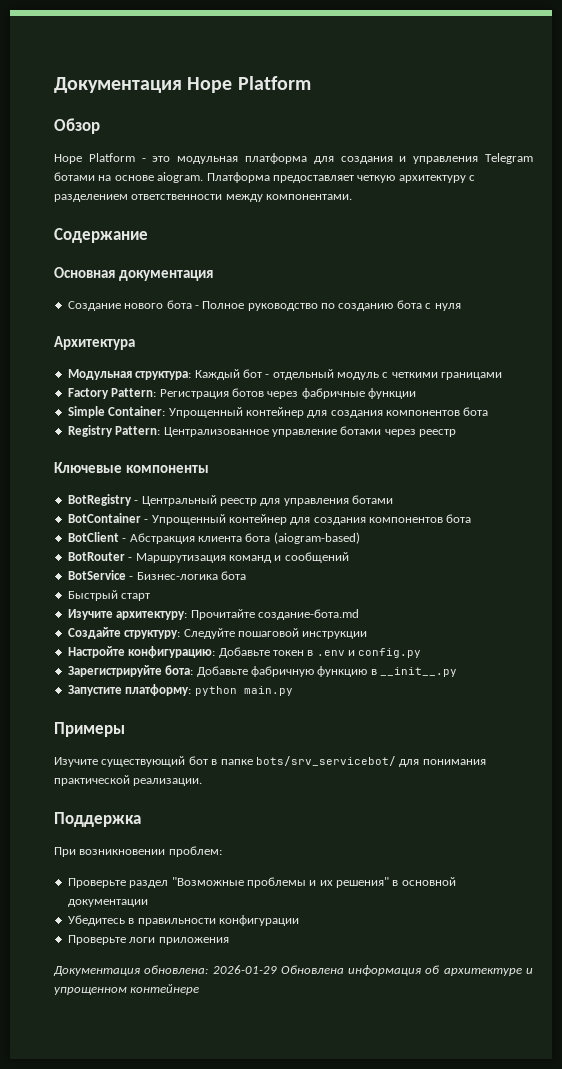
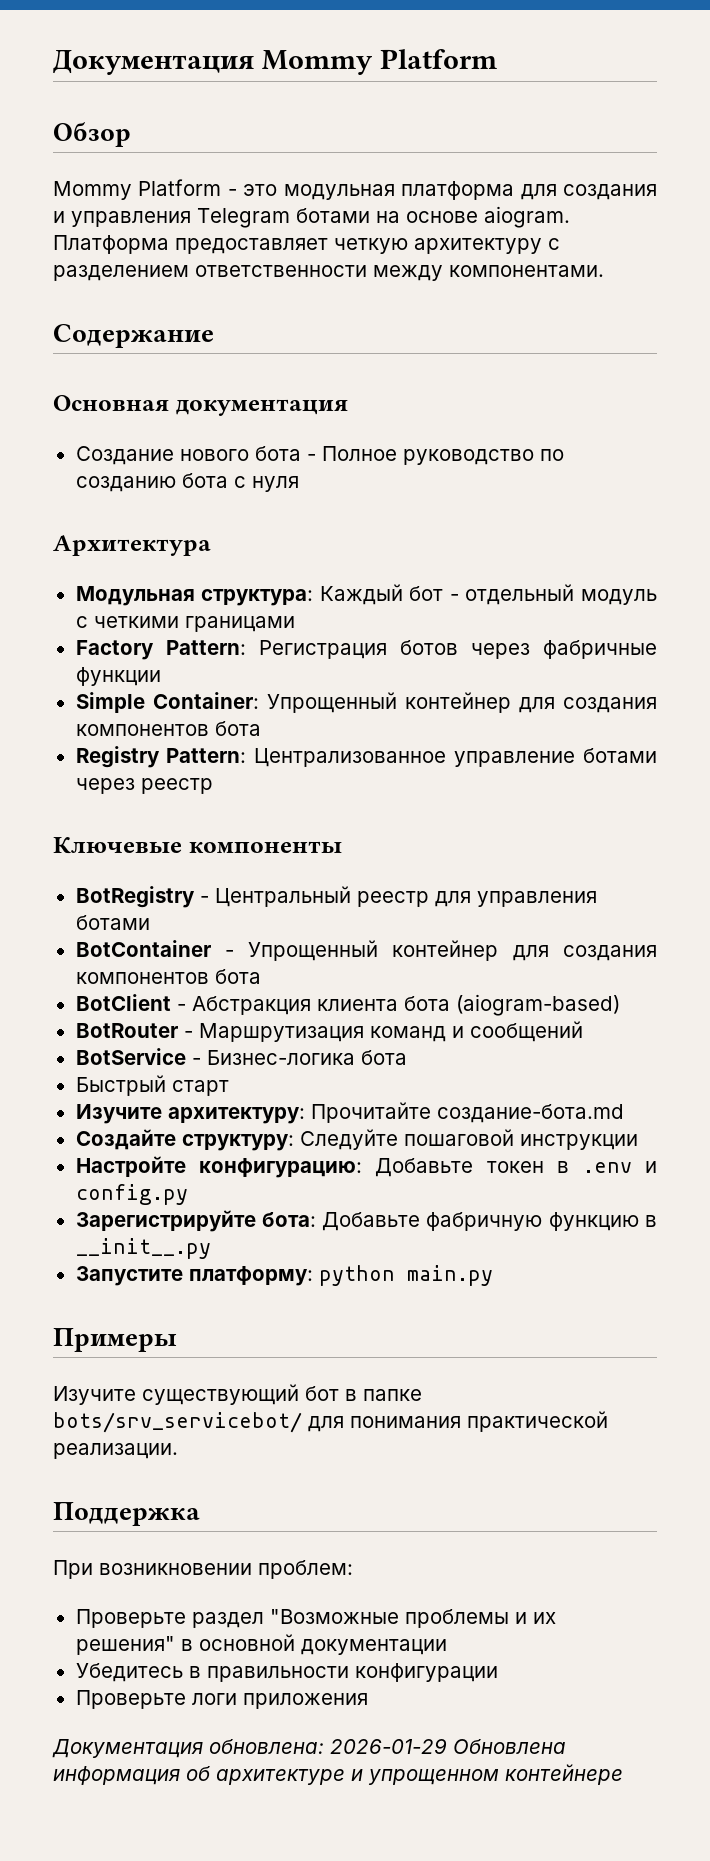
- Документация Hope Platform
+ Документация Mommy Platform
- Hope Platform - это модульная платформа для создания и управления Telegram ботами на основе aiogram.
+ Mommy Platform - это модульная платформа для создания и управления Telegram ботами на основе aiogram.

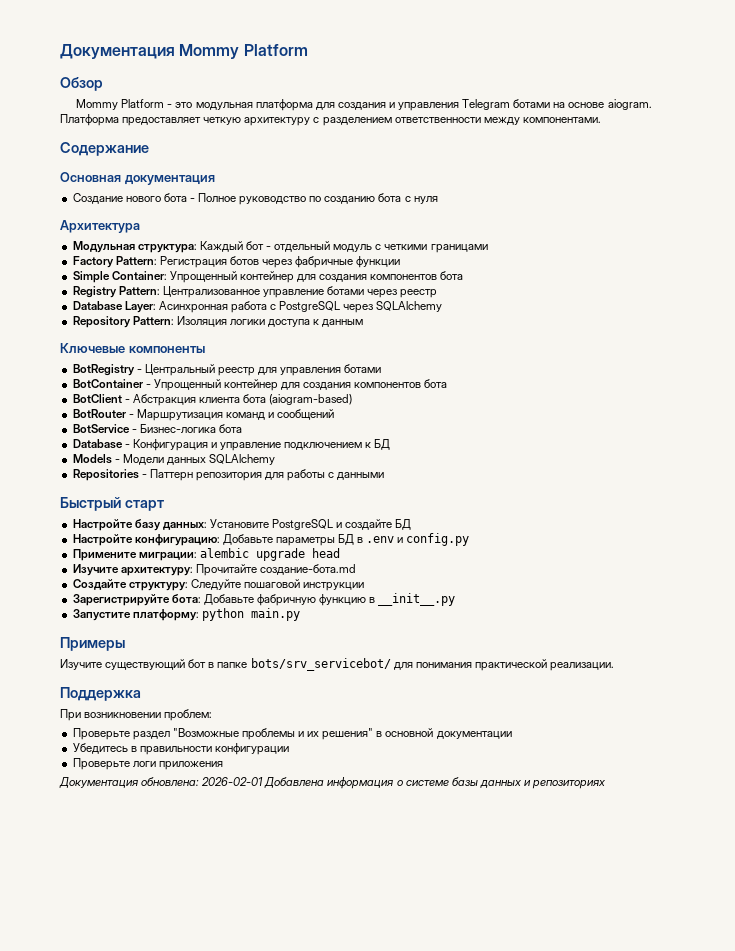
+ Database Layer: Асинхронная работа с PostgreSQL через SQLAlchemy
+ Repository Pattern: Изоляция логики доступа к данным
+ Database - Конфигурация и управление подключением к БД
+ Models - Модели данных SQLAlchemy
+ Repositories - Паттерн репозитория для работы с данными
  Быстрый старт
+ Настройте базу данных: Установите PostgreSQL и создайте БД
+ Настройте конфигурацию: Добавьте параметры БД в .env и config.py
+ Примените миграции: alembic upgrade head
- Настройте конфигурацию: Добавьте токен в .env и config.py
- Документация обновлена: 2026-01-29 Обновлена информация об архитектуре и упрощенном контейнере
+ Документация обновлена: 2026-02-01 Добавлена информация о системе базы данных и репозиториях

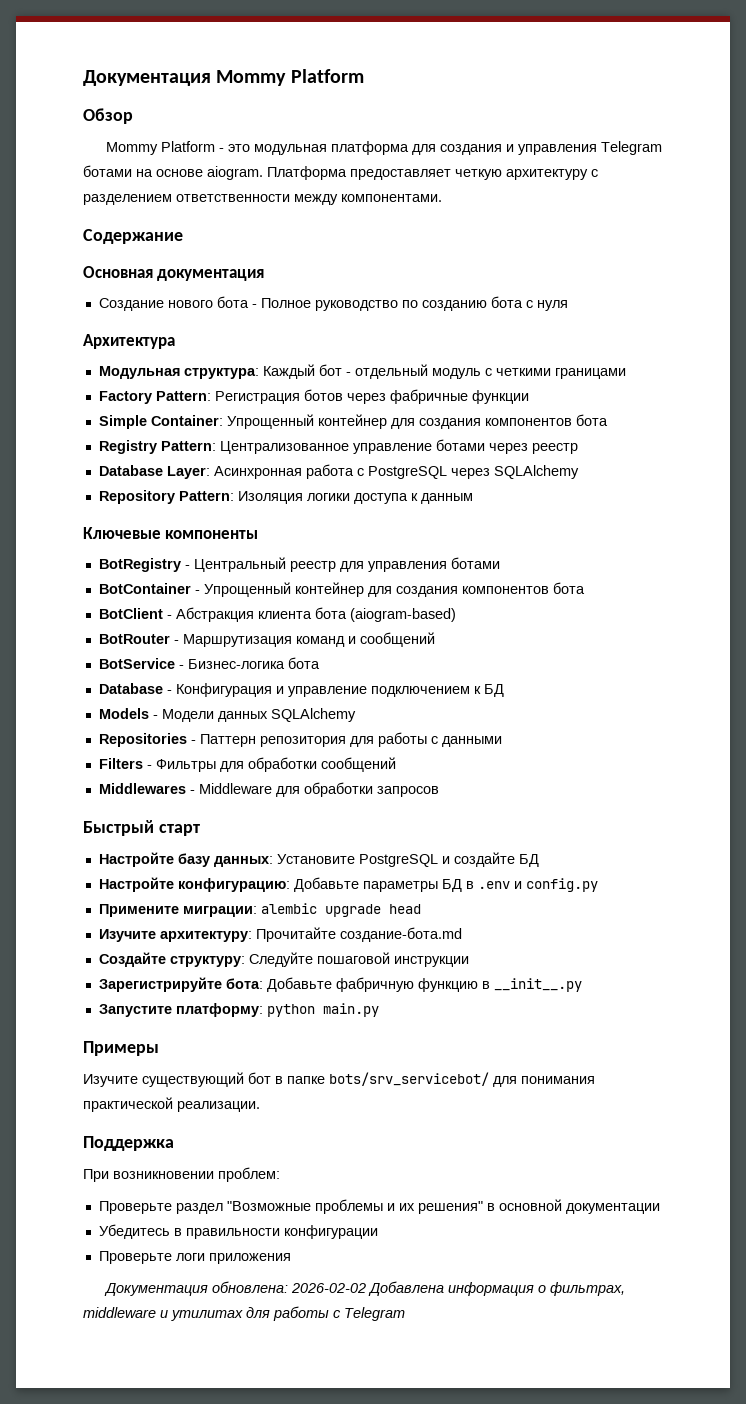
+ Filters - Фильтры для обработки сообщений
+ Middlewares - Middleware для обработки запросов
- Документация обновлена: 2026-02-01 Добавлена информация о системе базы данных и репозиториях
+ Документация обновлена: 2026-02-02 Добавлена информация о фильтрах, middleware и утилитах для работы с Telegram

